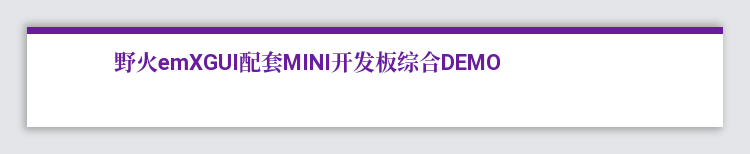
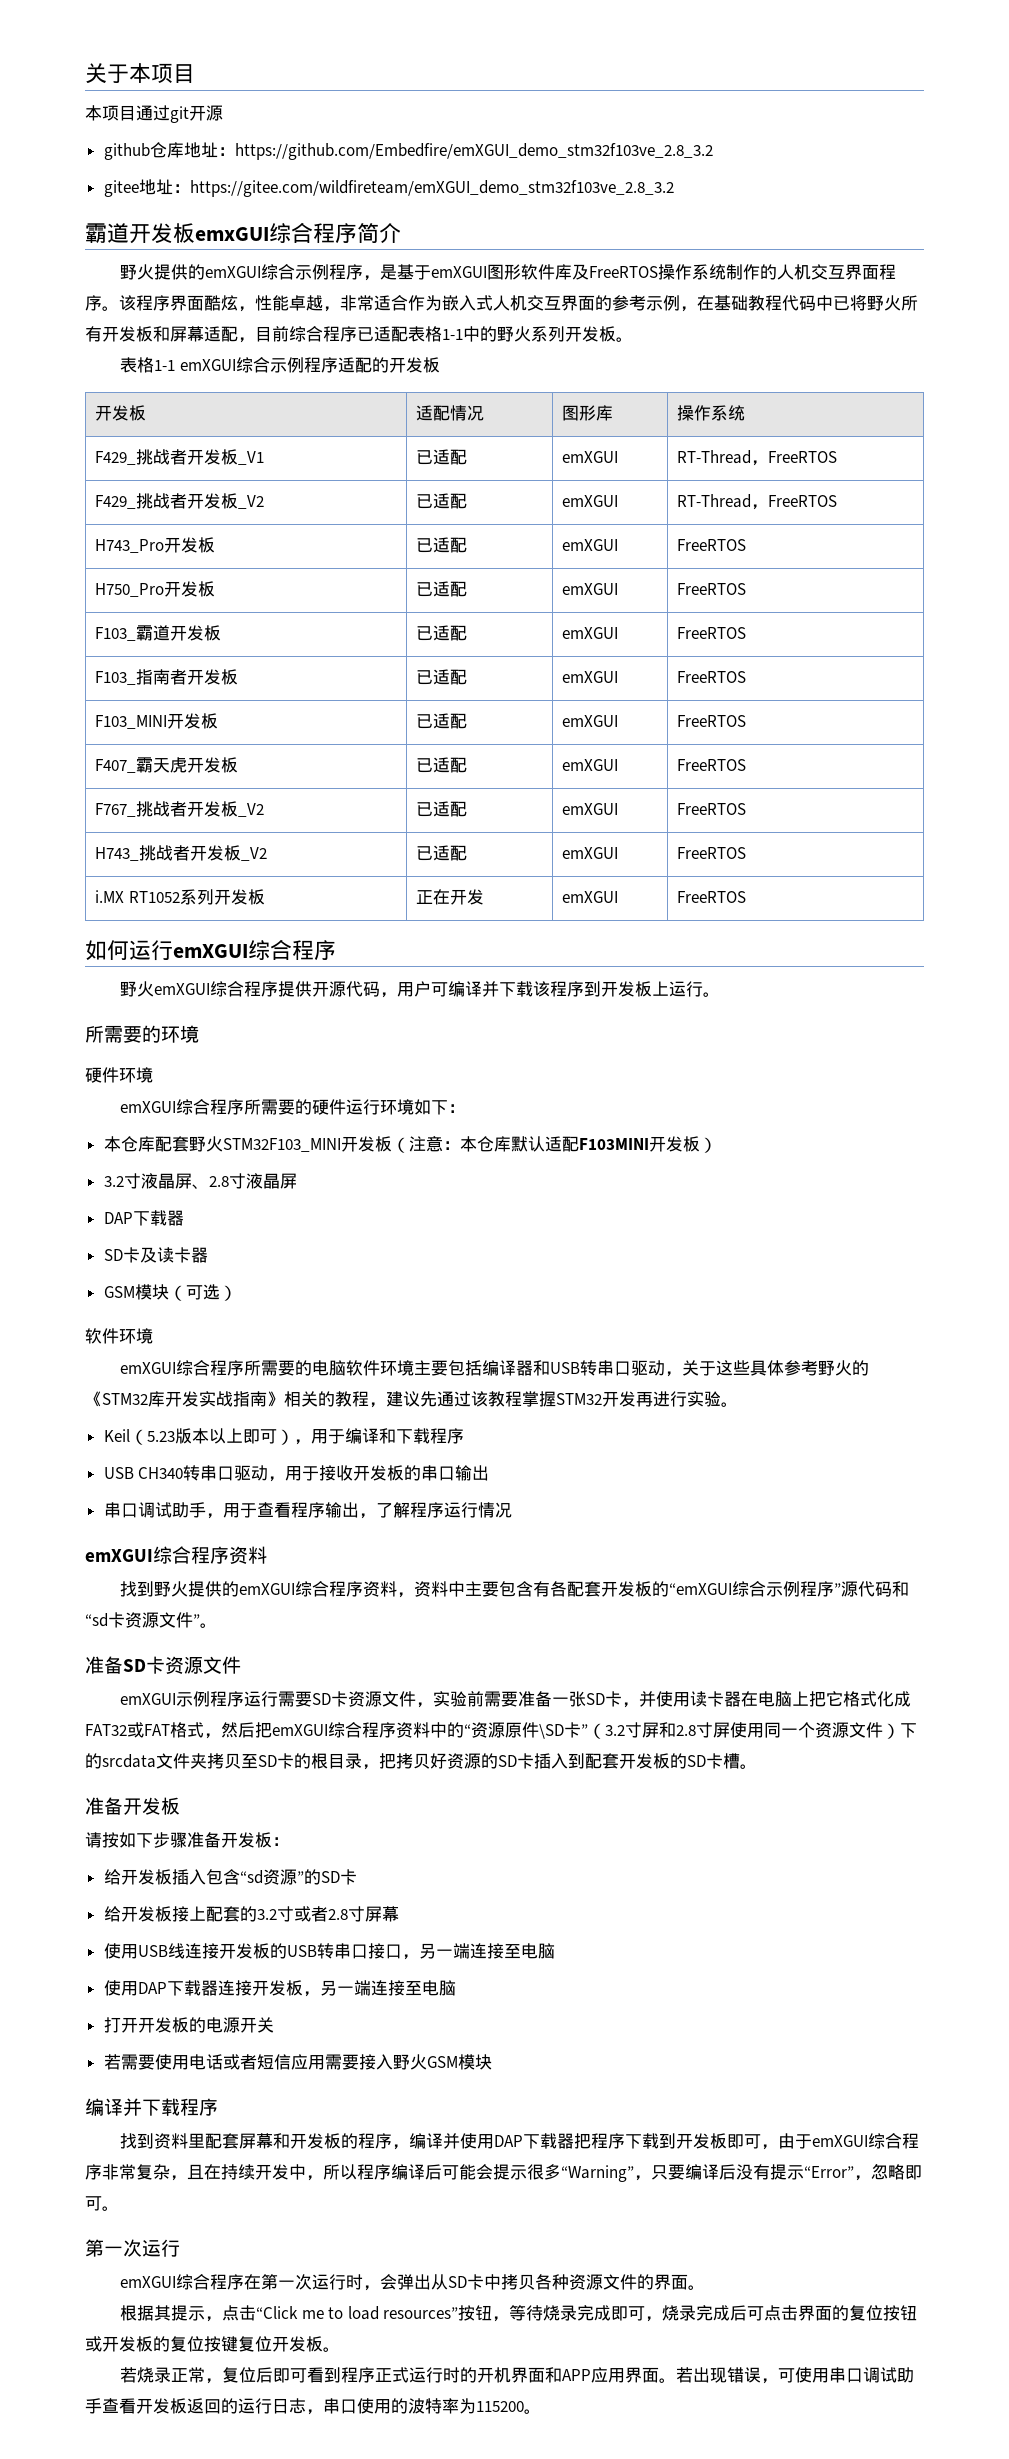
- 野火emXGUI配套MINI开发板综合DEMO
+ 关于本项目
+ 本项目通过git开源
+ github仓库地址：https://github.com/Embedfire/emXGUI_demo_stm32f103ve_2.8_3.2
+ gitee地址：https://gitee.com/wildfireteam/emXGUI_demo_stm32f103ve_2.8_3.2
+ 霸道开发板emxGUI综合程序简介
+ 野火提供的emXGUI综合示例程序，是基于emXGUI图形软件库及FreeRTOS操作系统制作的人机交互界面程序。该程序界面酷炫，性能卓越，非常适合作为嵌入式人机交互界面的参考示例，在基础教程代码中已将野火所有开发板和屏幕适配，目前综合程序已适配表格1‑1中的野火系列开发板。
+ 表格1‑1 emXGUI综合示例程序适配的开发板
+ 开发板 | 适配情况 | 图形库 | 操作系统
+ F429_挑战者开发板_V1 | 已适配 | emXGUI | RT-Thread，FreeRTOS
+ F429_挑战者开发板_V2 | 已适配 | emXGUI | RT-Thread，FreeRTOS
+ H743_Pro开发板 | 已适配 | emXGUI | FreeRTOS
+ H750_Pro开发板 | 已适配 | emXGUI | FreeRTOS
+ F103_霸道开发板 | 已适配 | emXGUI | FreeRTOS
+ F103_指南者开发板 | 已适配 | emXGUI | FreeRTOS
+ F103_MINI开发板 | 已适配 | emXGUI | FreeRTOS
+ F407_霸天虎开发板 | 已适配 | emXGUI | FreeRTOS
+ F767_挑战者开发板_V2 | 已适配 | emXGUI | FreeRTOS
+ H743_挑战者开发板_V2 | 已适配 | emXGUI | FreeRTOS
+ i.MX RT1052系列开发板 | 正在开发 | emXGUI | FreeRTOS
+ 如何运行emXGUI综合程序
+ 野火emXGUI综合程序提供开源代码，用户可编译并下载该程序到开发板上运行。
+ 所需要的环境
+ 硬件环境
+ emXGUI综合程序所需要的硬件运行环境如下：
+ 本仓库配套野火STM32F103_MINI开发板（注意：本仓库默认适配F103MINI开发板）
+ 3.2寸液晶屏、2.8寸液晶屏
+ DAP下载器
+ SD卡及读卡器
+ GSM模块（可选）
+ 软件环境
+ emXGUI综合程序所需要的电脑软件环境主要包括编译器和USB转串口驱动，关于这些具体参考野火的《STM32库开发实战指南》相关的教程，建议先通过该教程掌握STM32开发再进行实验。
+ Keil（5.23版本以上即可），用于编译和下载程序
+ USB CH340转串口驱动，用于接收开发板的串口输出
+ 串口调试助手，用于查看程序输出，了解程序运行情况
+ emXGUI综合程序资料
+ 找到野火提供的emXGUI综合程序资料，资料中主要包含有各配套开发板的“emXGUI综合示例程序”源代码和“sd卡资源文件”。
+ 准备SD卡资源文件
+ emXGUI示例程序运行需要SD卡资源文件，实验前需要准备一张SD卡，并使用读卡器在电脑上把它格式化成FAT32或FAT格式，然后把emXGUI综合程序资料中的“资源原件\SD卡”（3.2寸屏和2.8寸屏使用同一个资源文件）下的srcdata文件夹拷贝至SD卡的根目录，把拷贝好资源的SD卡插入到配套开发板的SD卡槽。
+ 准备开发板
+ 请按如下步骤准备开发板：
+ 给开发板插入包含“sd资源”的SD卡
+ 给开发板接上配套的3.2寸或者2.8寸屏幕
+ 使用USB线连接开发板的USB转串口接口，另一端连接至电脑
+ 使用DAP下载器连接开发板，另一端连接至电脑
+ 打开开发板的电源开关
+ 若需要使用电话或者短信应用需要接入野火GSM模块
+ 编译并下载程序
+ 找到资料里配套屏幕和开发板的程序，编译并使用DAP下载器把程序下载到开发板即可，由于emXGUI综合程序非常复杂，且在持续开发中，所以程序编译后可能会提示很多“Warning”，只要编译后没有提示“Error”，忽略即可。
+ 第一次运行
+ emXGUI综合程序在第一次运行时，会弹出从SD卡中拷贝各种资源文件的界面。
+ 根据其提示，点击“Click me to load resources”按钮，等待烧录完成即可，烧录完成后可点击界面的复位按钮或开发板的复位按键复位开发板。
+ 若烧录正常，复位后即可看到程序正式运行时的开机界面和APP应用界面。若出现错误，可使用串口调试助手查看开发板返回的运行日志，串口使用的波特率为115200。

